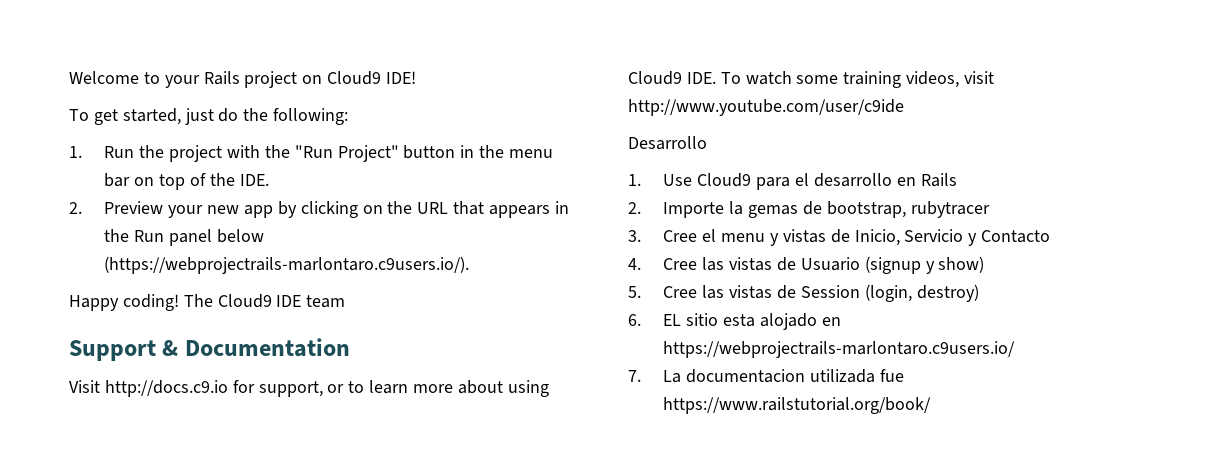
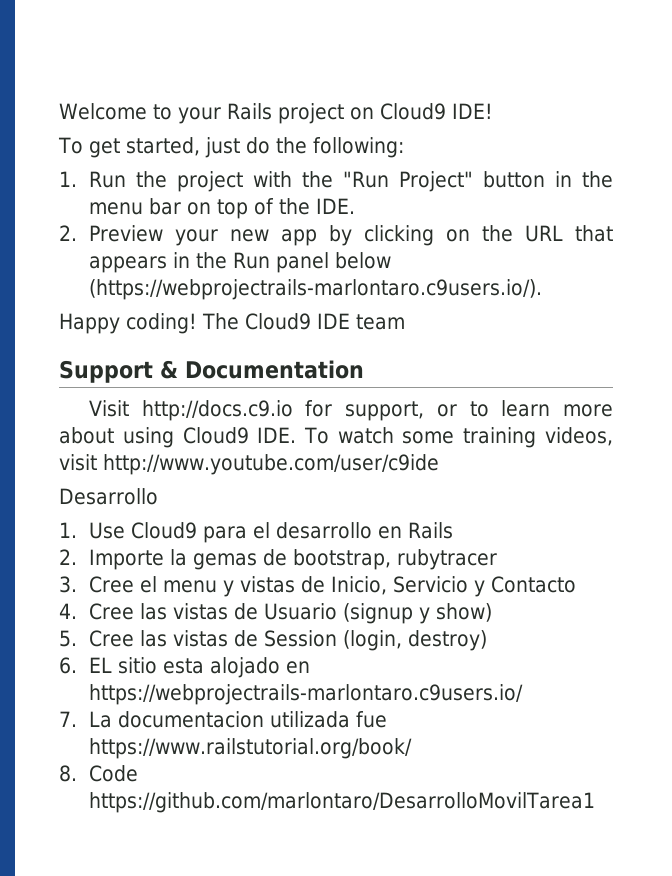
+ 8. Code https://github.com/marlontaro/DesarrolloMovilTarea1

